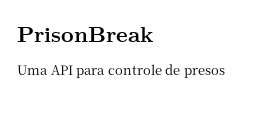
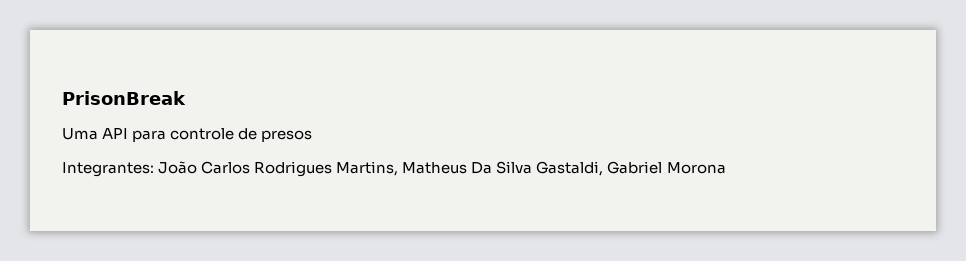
+ Integrantes: João Carlos Rodrigues Martins, Matheus Da Silva Gastaldi, Gabriel Morona

